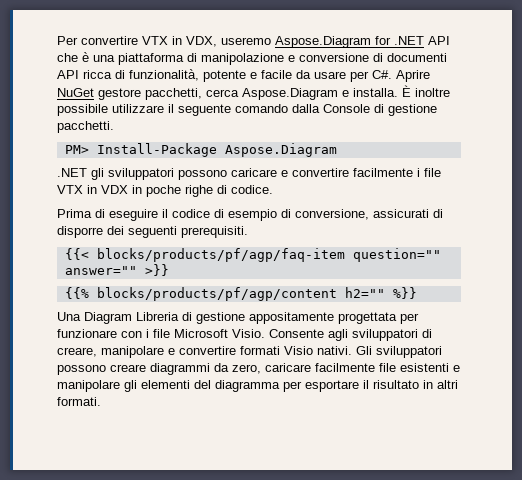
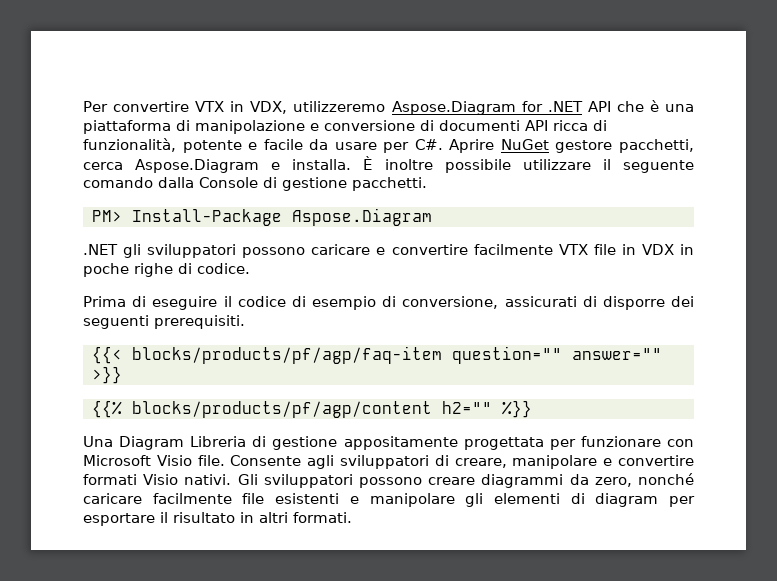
- Per convertire VTX in VDX, useremo Aspose.Diagram for .NET API che è una piattaforma di manipolazione e conversione di documenti API ricca di funzionalità, potente e facile da usare per C#. Aprire NuGet gestore pacchetti, cerca Aspose.Diagram e installa.
+ Per convertire VTX in VDX, utilizzeremo Aspose.Diagram for .NET API che è una piattaforma di manipolazione e conversione di documenti API ricca di funzionalità, potente e facile da usare per C#. Aprire NuGet gestore pacchetti, cerca Aspose.Diagram e installa.
- .NET gli sviluppatori possono caricare e convertire facilmente i file VTX in VDX in poche righe di codice.
+ .NET gli sviluppatori possono caricare e convertire facilmente VTX file in VDX in poche righe di codice.
- Una Diagram Libreria di gestione appositamente progettata per funzionare con i file Microsoft Visio.
+ Una Diagram Libreria di gestione appositamente progettata per funzionare con Microsoft Visio file.
- Gli sviluppatori possono creare diagrammi da zero, caricare facilmente file esistenti e manipolare gli elementi del diagramma per esportare il risultato in altri formati.
+ Gli sviluppatori possono creare diagrammi da zero, nonché caricare facilmente file esistenti e manipolare gli elementi di diagram per esportare il risultato in altri formati.

